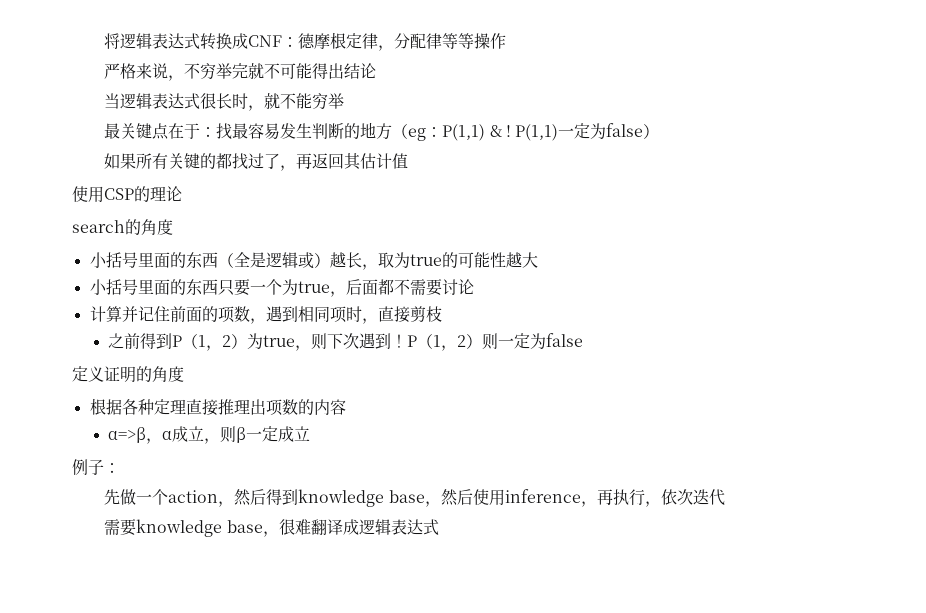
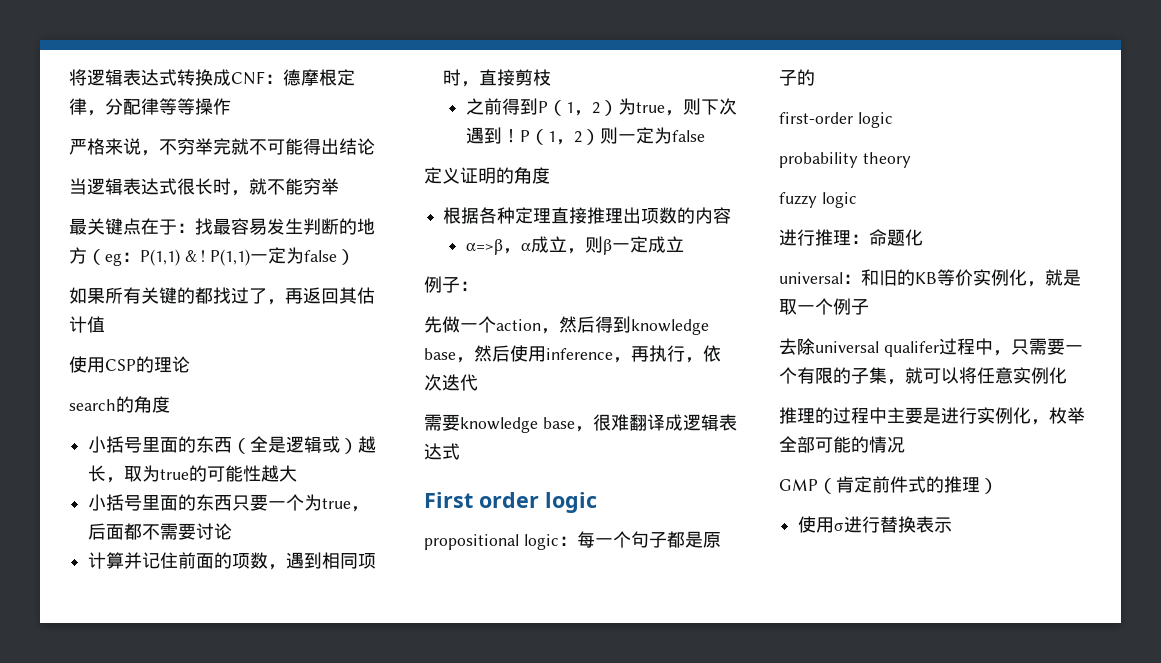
+ First order logic
+ propositional logic：每一个句子都是原子的
+ first-order logic
+ probability theory
+ fuzzy logic
+ 进行推理：命题化
+ universal：和旧的KB等价实例化，就是取一个例子
+ 去除universal qualifer过程中，只需要一个有限的子集，就可以将任意实例化
+ 推理的过程中主要是进行实例化，枚举全部可能的情况
+ GMP（肯定前件式的推理）
+ 使用σ进行替换表示

